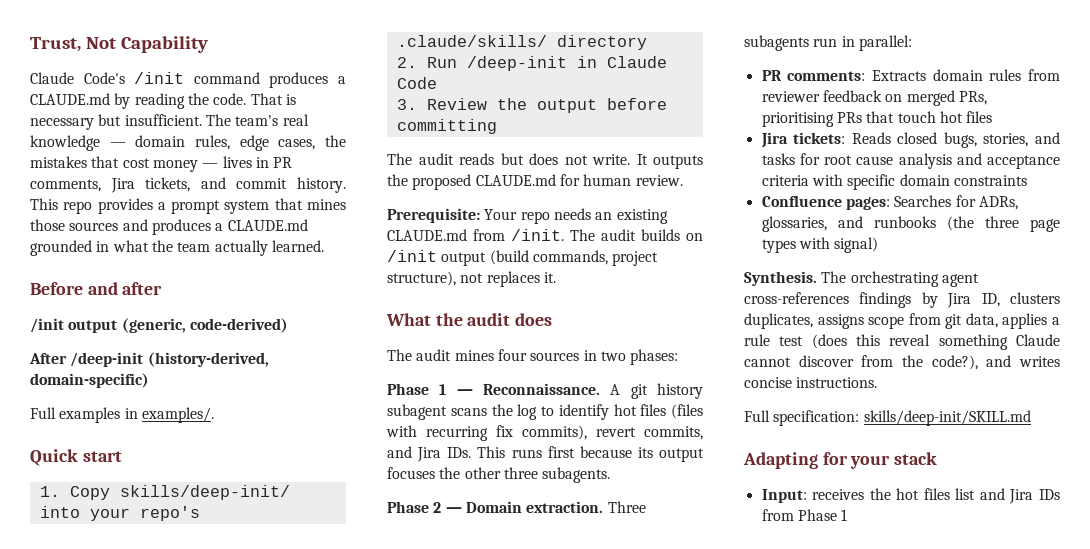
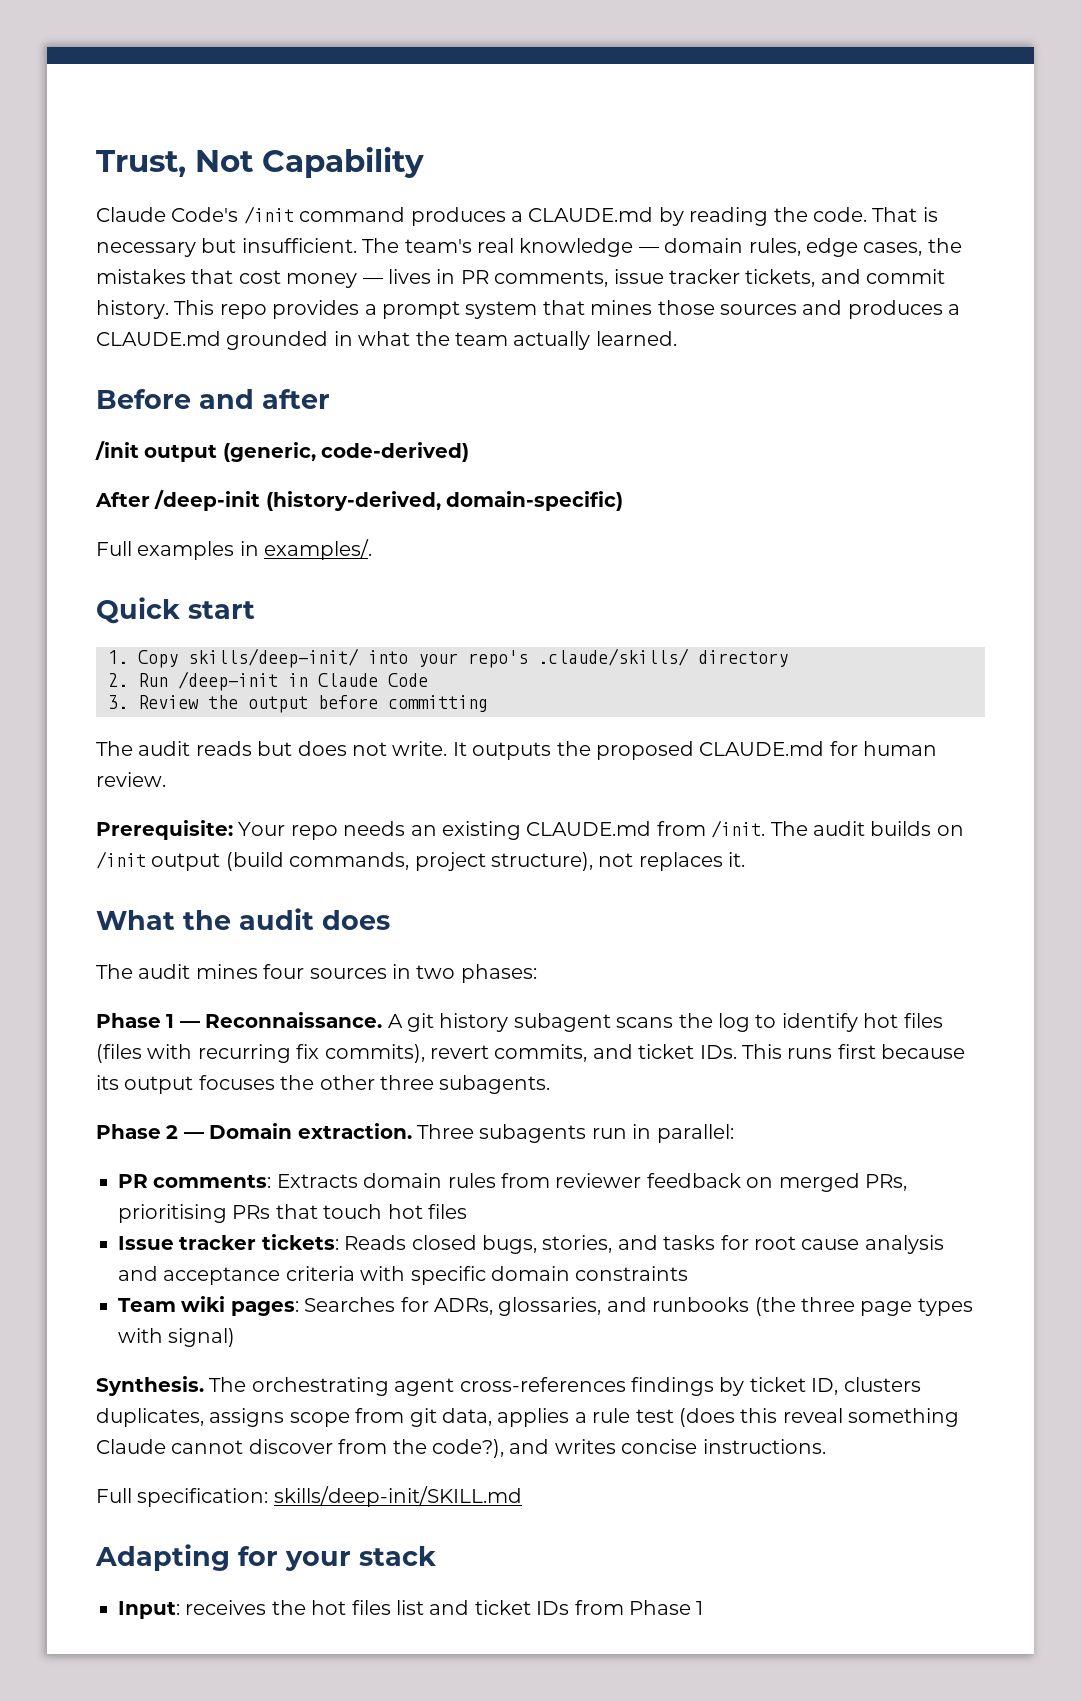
- The team's real knowledge — domain rules, edge cases, the mistakes that cost money — lives in PR comments, Jira tickets, and commit history.
+ The team's real knowledge — domain rules, edge cases, the mistakes that cost money — lives in PR comments, issue tracker tickets, and commit history.
- A git history subagent scans the log to identify hot files (files with recurring fix commits), revert commits, and Jira IDs. This runs first because its output focuses the other three subagents.
+ A git history subagent scans the log to identify hot files (files with recurring fix commits), revert commits, and ticket IDs. This runs first because its output focuses the other three subagents.
- Jira tickets: Reads closed bugs, stories, and tasks for root cause analysis and acceptance criteria with specific domain constraints
+ Issue tracker tickets: Reads closed bugs, stories, and tasks for root cause analysis and acceptance criteria with specific domain constraints
- Confluence pages: Searches for ADRs, glossaries, and runbooks (the three page types with signal)
+ Team wiki pages: Searches for ADRs, glossaries, and runbooks (the three page types with signal)
- The orchestrating agent cross-references findings by Jira ID, clusters duplicates, assigns scope from git data, applies a rule test (does this reveal something Claude cannot discover from the code?), and writes concise instructions.
+ The orchestrating agent cross-references findings by ticket ID, clusters duplicates, assigns scope from git data, applies a rule test (does this reveal something Claude cannot discover from the code?), and writes concise instructions.
- Input: receives the hot files list and Jira IDs from Phase 1
+ Input: receives the hot files list and ticket IDs from Phase 1

